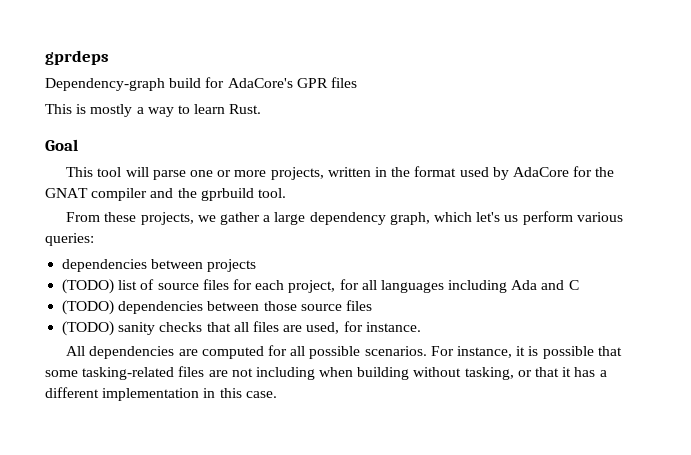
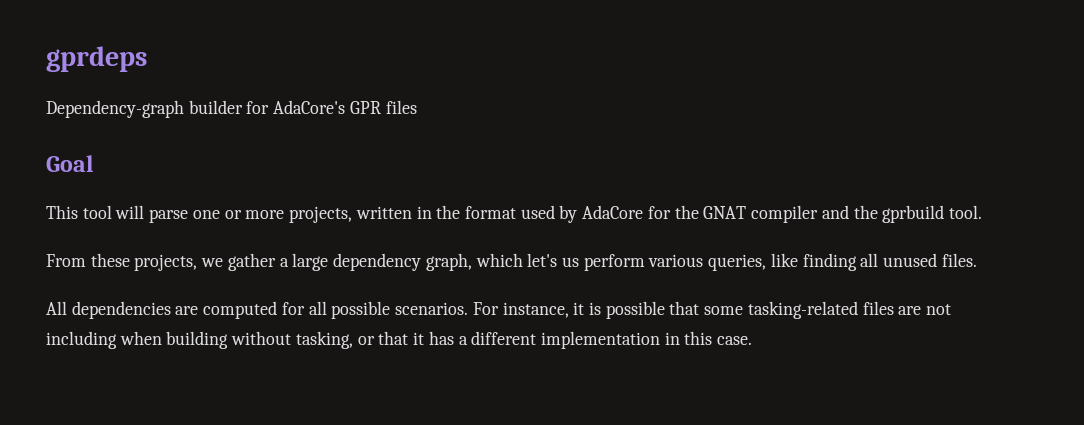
- Dependency-graph build for AdaCore's GPR files
+ Dependency-graph builder for AdaCore's GPR files
- This is mostly a way to learn Rust.
- From these projects, we gather a large dependency graph, which let's us perform various queries:
- dependencies between projects
- (TODO) list of source files for each project, for all languages including Ada and C
- (TODO) dependencies between those source files
- (TODO) sanity checks that all files are used, for instance.
+ From these projects, we gather a large dependency graph, which let's us perform various queries, like finding all unused files.

